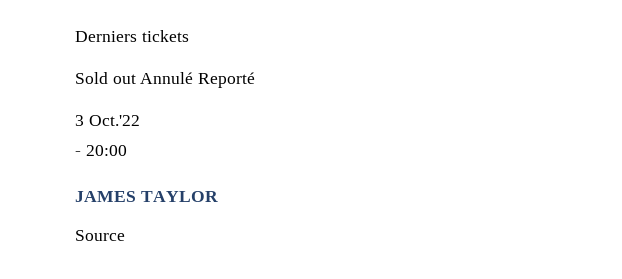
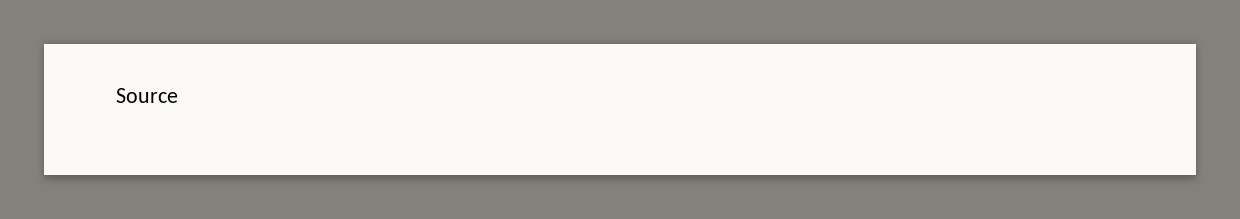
- Derniers tickets
- Sold out Annulé Reporté
- 3 Oct.'22
- - 20:00
- JAMES TAYLOR

